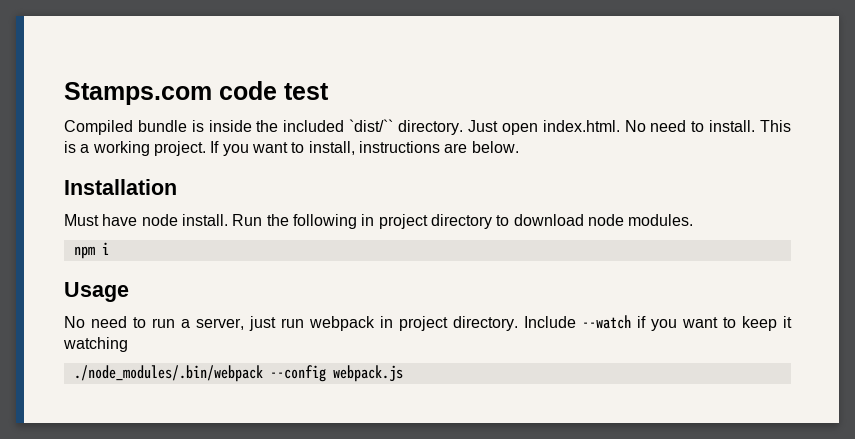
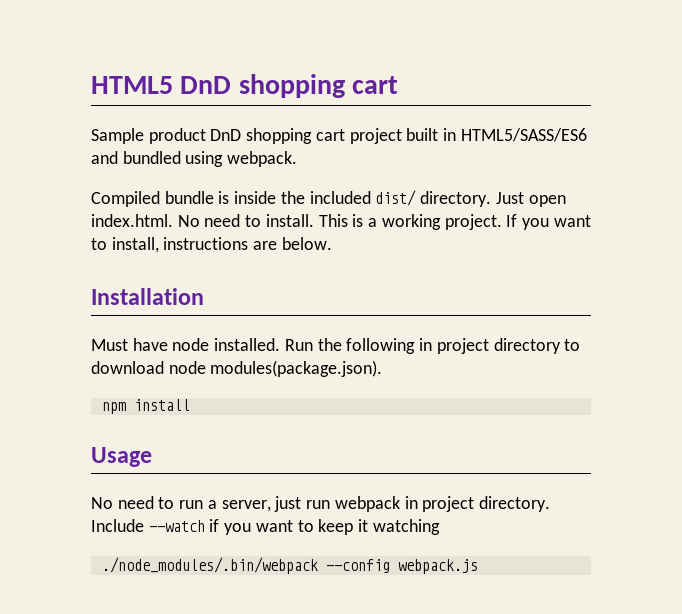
- Stamps.com code test
+ HTML5 DnD shopping cart
+ Sample product DnD shopping cart project built in HTML5/SASS/ES6 and bundled using webpack.
- Compiled bundle is inside the included `dist/`` directory.
+ Compiled bundle is inside the included dist/ directory.
- Must have node install.
+ Must have node installed.
- Run the following in project directory to download node modules.
+ Run the following in project directory to download node modules(package.json).
- npm i
+ npm install

